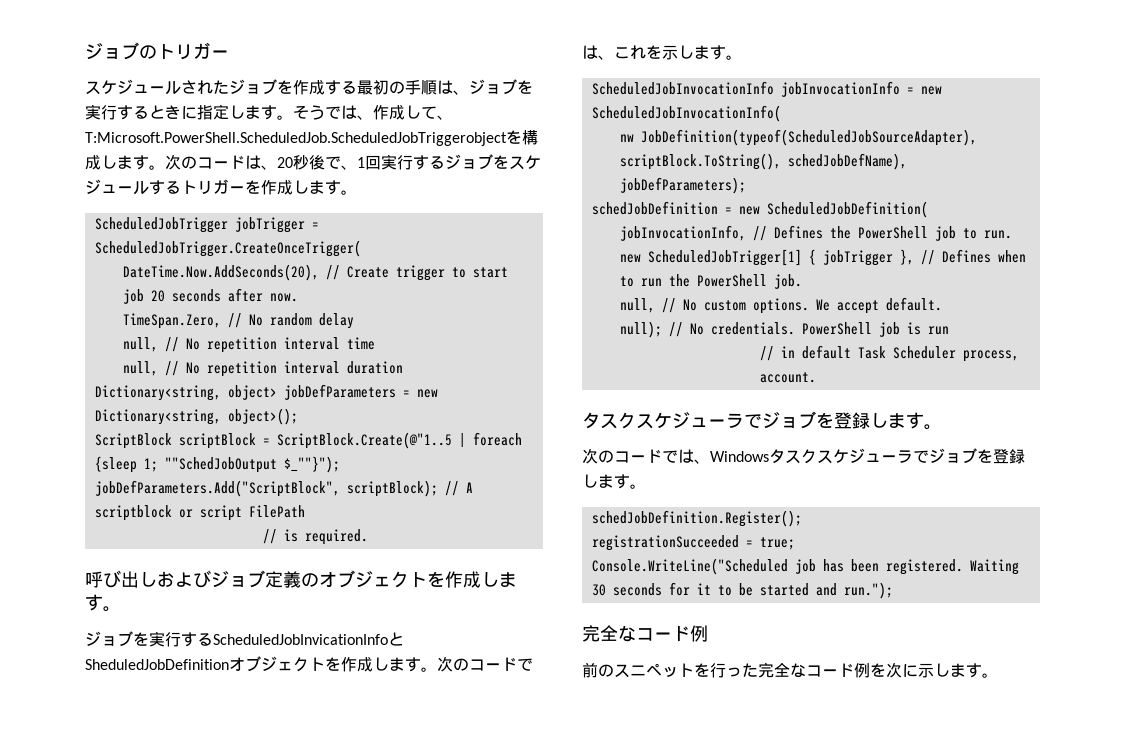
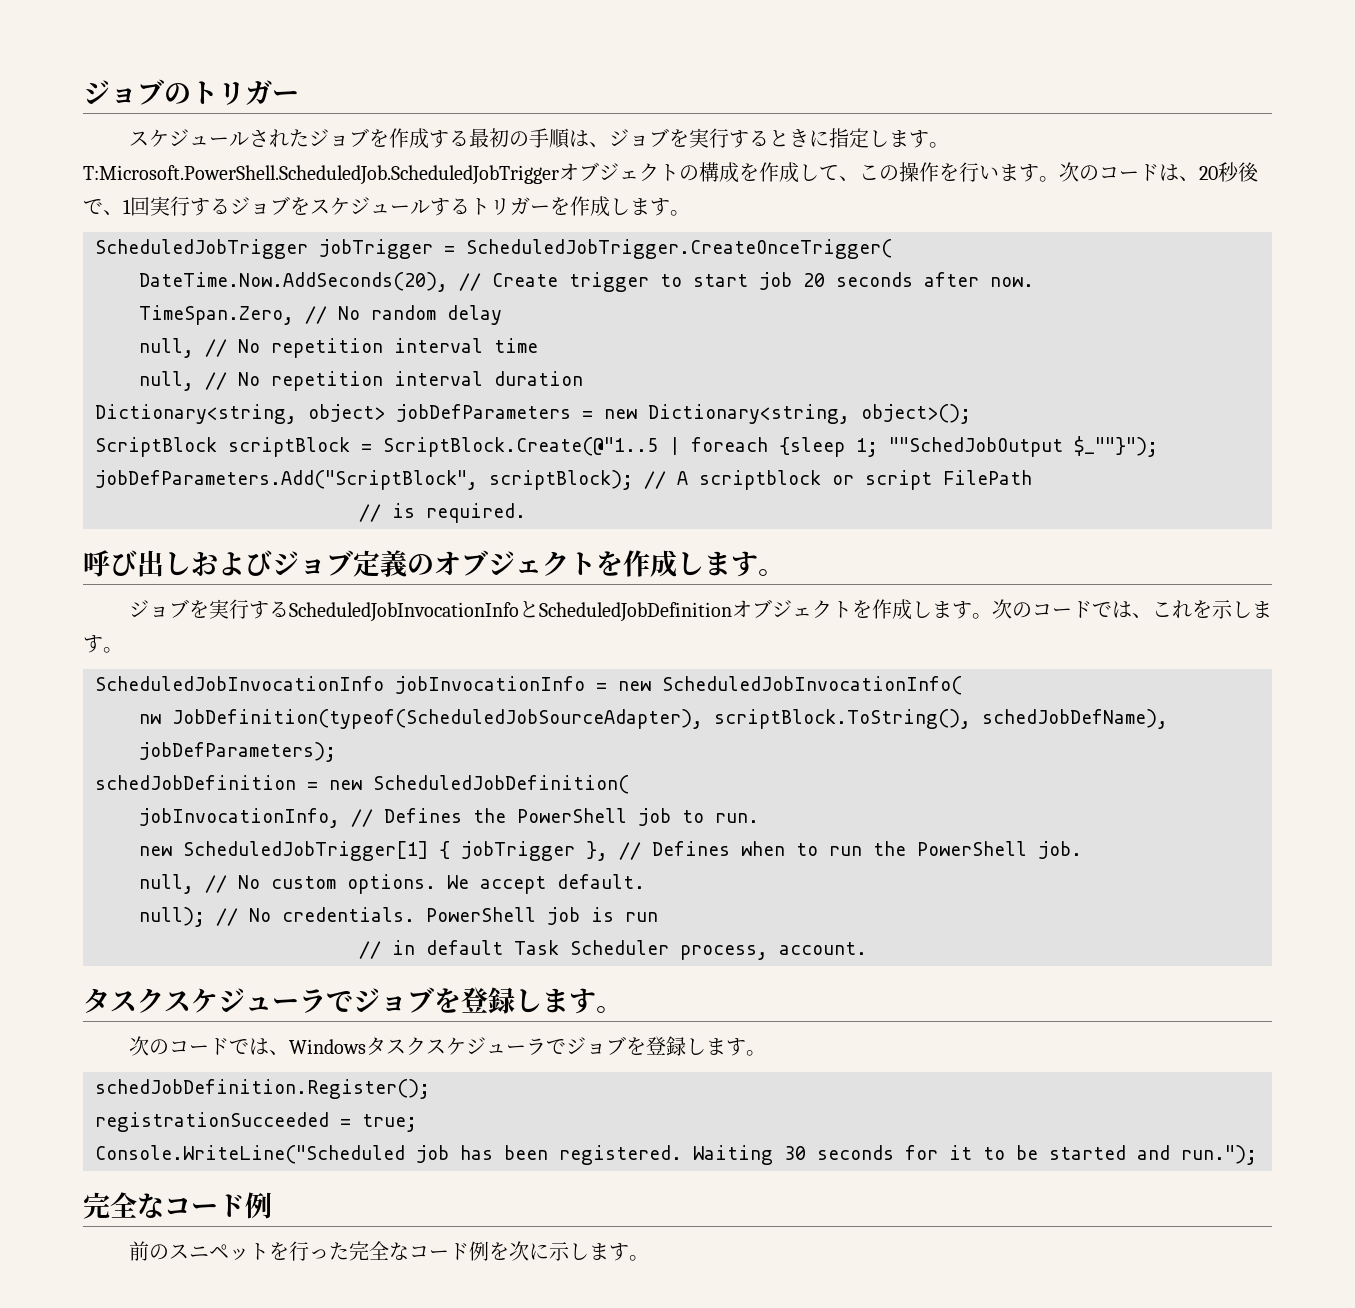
- そうでは、作成して、T:Microsoft.PowerShell.ScheduledJob.ScheduledJobTriggerobjectを構成します。
+ T:Microsoft.PowerShell.ScheduledJob.ScheduledJobTriggerオブジェクトの構成を作成して、この操作を行います。
- ジョブを実行するScheduledJobInvicationInfoとSheduledJobDefinitionオブジェクトを作成します。
+ ジョブを実行するScheduledJobInvocationInfoとScheduledJobDefinitionオブジェクトを作成します。

